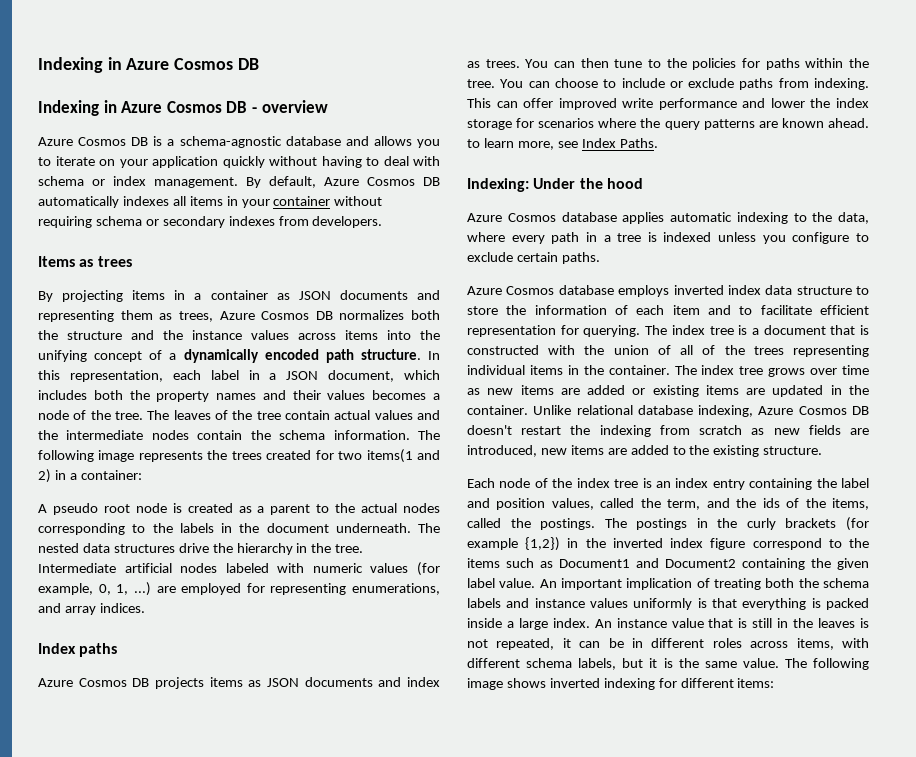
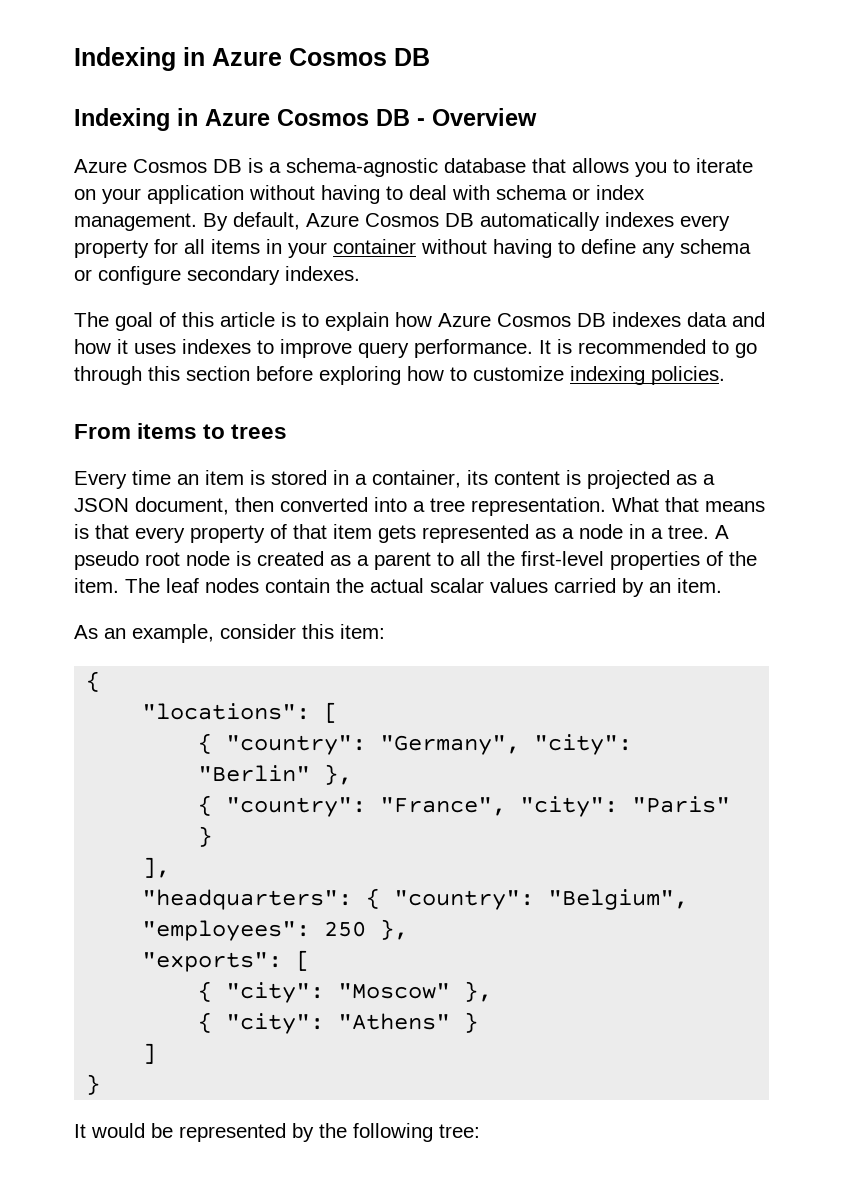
- Indexing in Azure Cosmos DB - overview
+ Indexing in Azure Cosmos DB - Overview
- Azure Cosmos DB is a schema-agnostic database and allows you to iterate on your application quickly without having to deal with schema or index management.
+ Azure Cosmos DB is a schema-agnostic database that allows you to iterate on your application without having to deal with schema or index management.
- By default, Azure Cosmos DB automatically indexes all items in your container without requiring schema or secondary indexes from developers.
- Items as trees
- By projecting items in a container as JSON documents and representing them as trees, Azure Cosmos DB normalizes both the structure and the instance values across items into the unifying concept of a dynamically encoded path structure. In this representation, each label in a JSON document, which includes both the property names and their values becomes a node of the tree. The leaves of the tree contain actual values and the intermediate nodes contain the schema information. The following image represents the trees created for two items(1 and 2) in a container:
- A pseudo root node is created as a parent to the actual nodes corresponding to the labels in the document underneath. The nested data structures drive the hierarchy in the tree. Intermediate artificial nodes labeled with numeric values (for example, 0, 1, ...) are employed for representing enumerations, and array indices.
- Index paths
- Azure Cosmos DB projects items as JSON documents and index as trees. You can then tune to the policies for paths within the tree. You can choose to include or exclude paths from indexing. This can offer improved write performance and lower the index storage for scenarios where the query patterns are known ahead. to learn more, see Index Paths.
- Indexing: Under the hood
- Azure Cosmos database applies automatic indexing to the data, where every path in a tree is indexed unless you configure to exclude certain paths.
- Azure Cosmos database employs inverted index data structure to store the information of each item and to facilitate efficient representation for querying. The index tree is a document that is constructed with the union of all of the trees representing individual items in the container. The index tree grows over time as new items are added or existing items are updated in the container. Unlike relational database indexing, Azure Cosmos DB doesn't restart the indexing from scratch as new fields are introduced, new items are added to the existing structure.
- Each node of the index tree is an index entry containing the label and position values, called the term, and the ids of the items, called the postings. The postings in the curly brackets (for example {1,2}) in the inverted index figure correspond to the items such as Document1 and Document2 containing the given label value. An important implication of treating both the schema labels and instance values uniformly is that everything is packed inside a large index. An instance value that is still in the leaves is not repeated, it can be in different roles across items, with different schema labels, but it is the same value. The following image shows inverted indexing for different items:
+ By default, Azure Cosmos DB automatically indexes every property for all items in your container without having to define any schema or configure secondary indexes.
+ The goal of this article is to explain how Azure Cosmos DB indexes data and how it uses indexes to improve query performance. It is recommended to go through this section before exploring how to customize indexing policies.
+ From items to trees
+ Every time an item is stored in a container, its content is projected as a JSON document, then converted into a tree representation. What that means is that every property of that item gets represented as a node in a tree. A pseudo root node is created as a parent to all the first-level properties of the item. The leaf nodes contain the actual scalar values carried by an item.
+ As an example, consider this item:
+ {
+ "locations": [
+ { "country": "Germany", "city": "Berlin" },
+ { "country": "France", "city": "Paris" }
+ ],
+ "headquarters": { "country": "Belgium", "employees": 250 },
+ "exports": [
+ { "city": "Moscow" },
+ { "city": "Athens" }
+ ]
+ }
+ It would be represented by the following tree:

